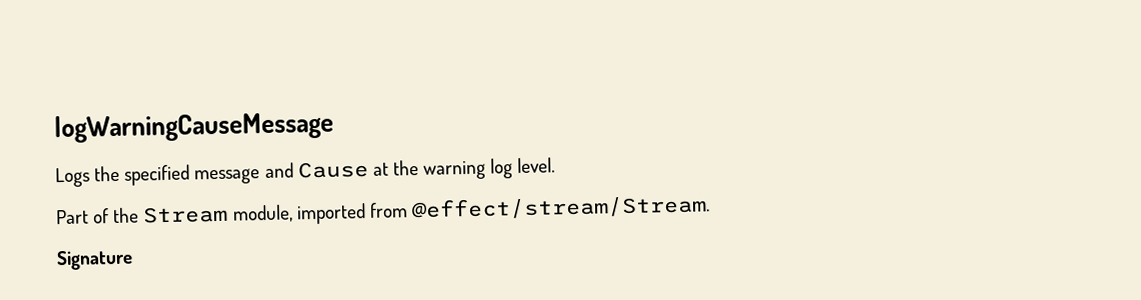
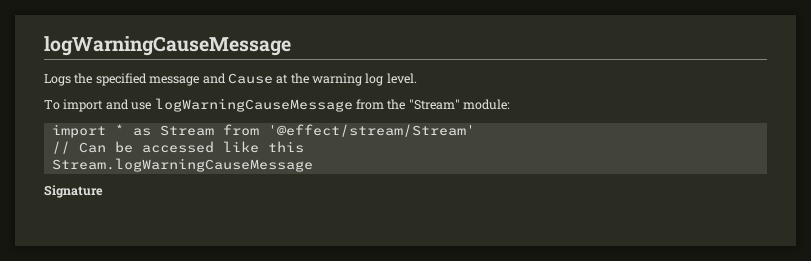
- Part of the Stream module, imported from @effect/stream/Stream.
+ To import and use logWarningCauseMessage from the "Stream" module:
+ import * as Stream from '@effect/stream/Stream'
+ // Can be accessed like this
+ Stream.logWarningCauseMessage

